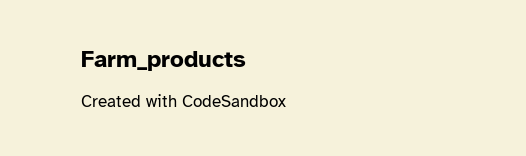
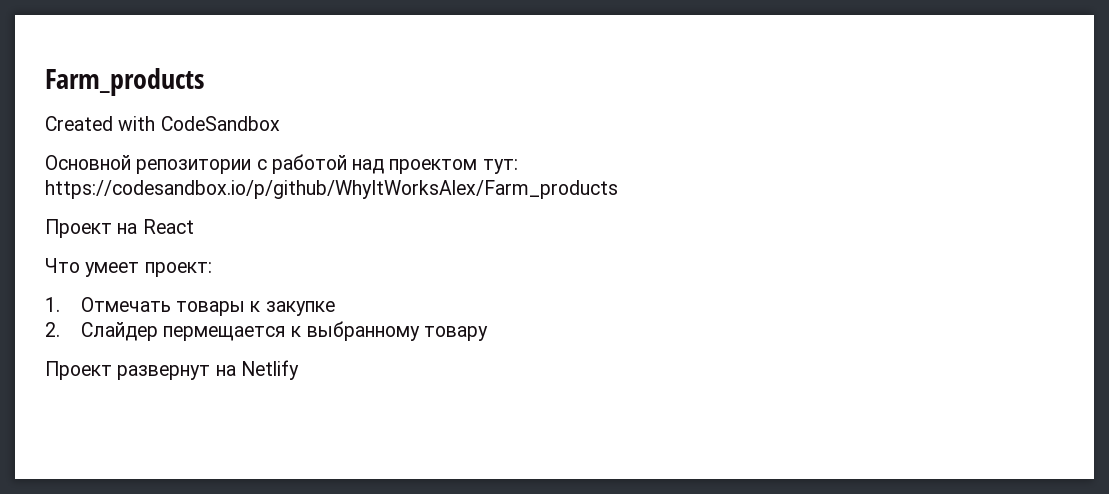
+ Основной репозитории с работой над проектом тут: https://codesandbox.io/p/github/WhyItWorksAlex/Farm_products
+ Проект на React
+ Что умеет проект:
+ 1. Отмечать товары к закупке
+ 2. Слайдер пермещается к выбранному товару
+ Проект развернут на Netlify

